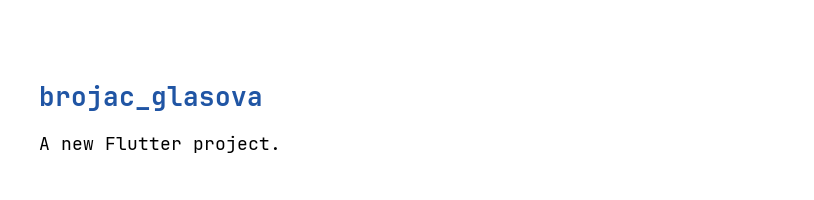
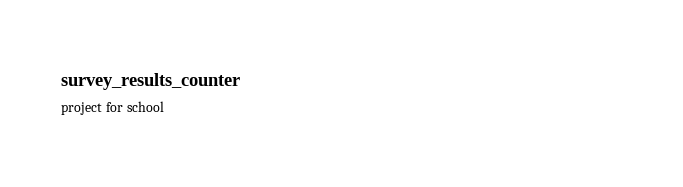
- brojac_glasova
- A new Flutter project.
+ survey_results_counter
+ project for school

